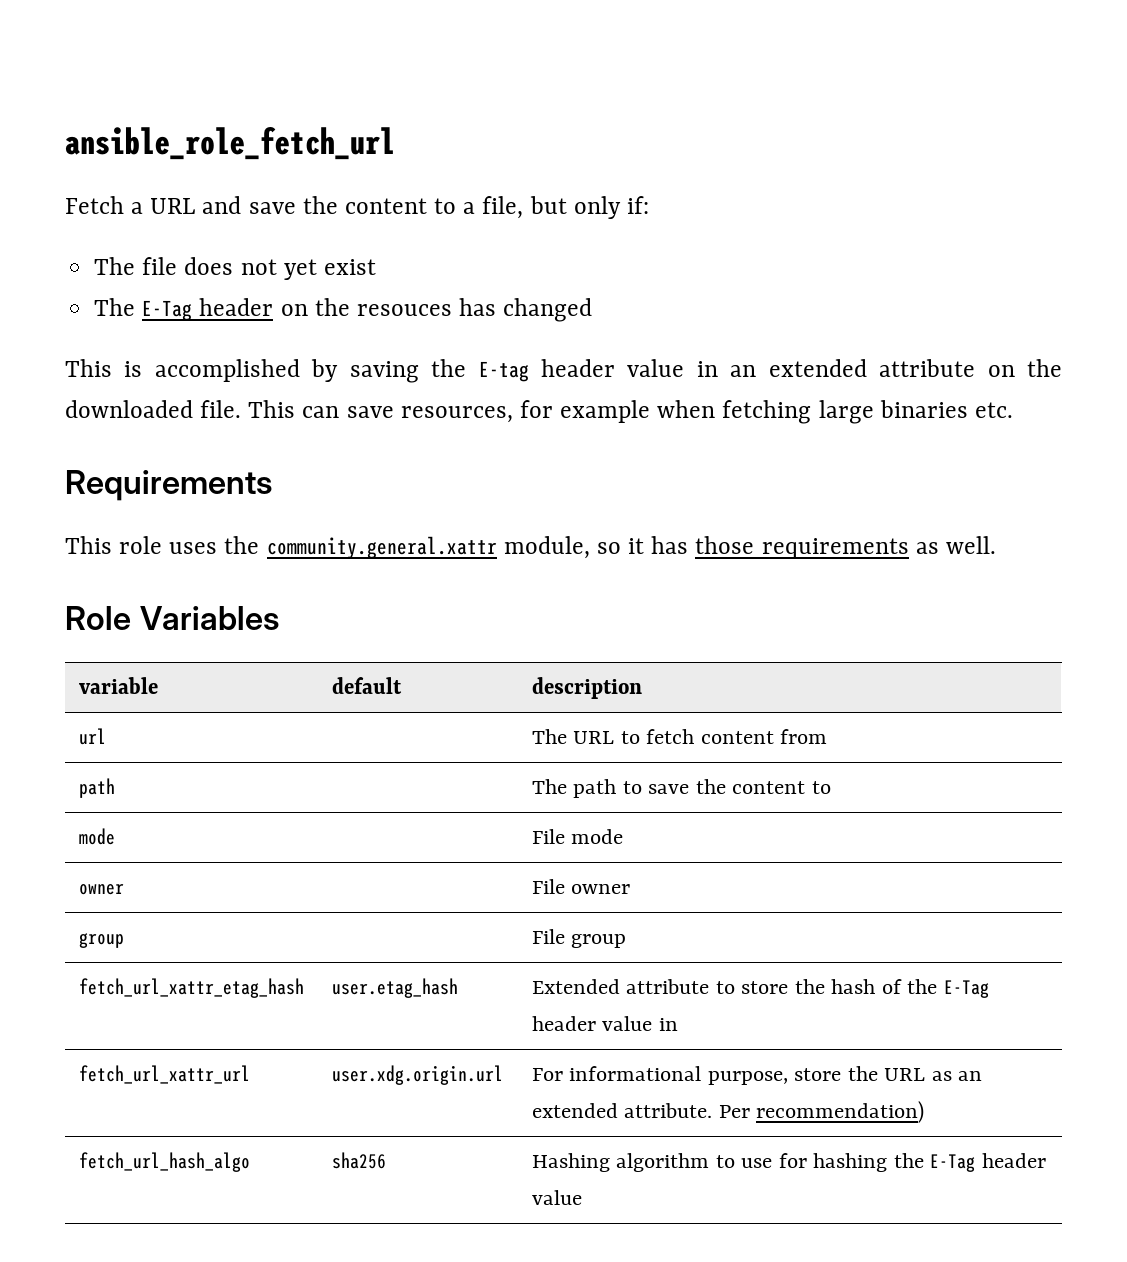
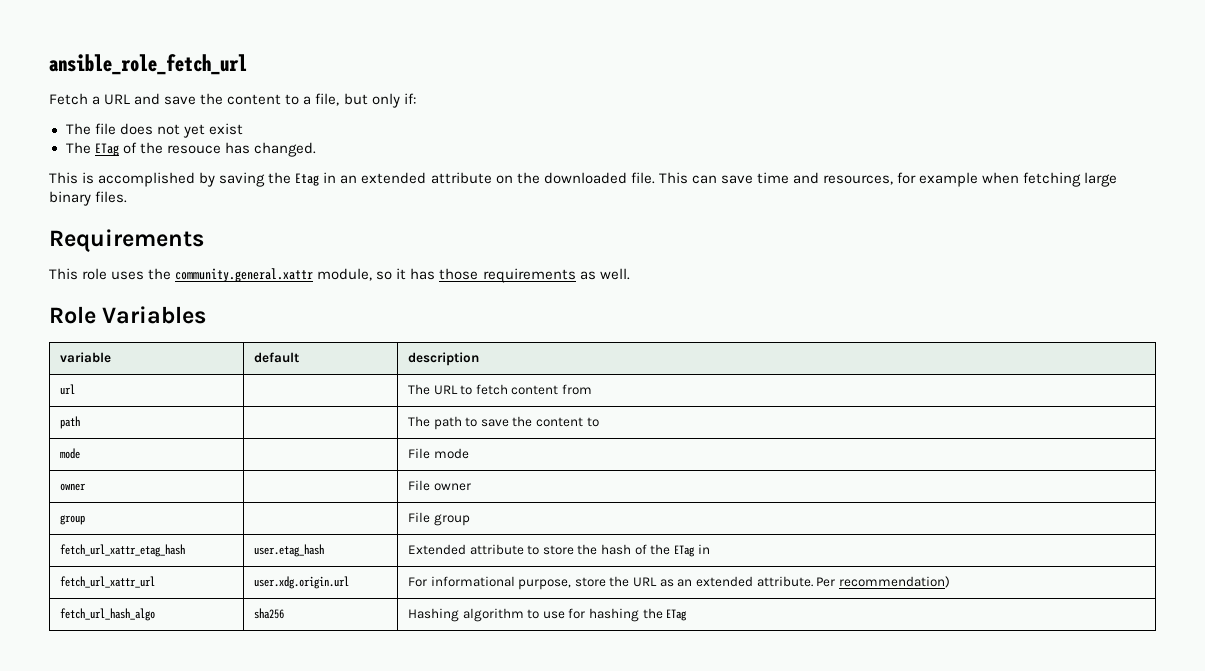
- The E-Tag header on the resouces has changed
+ The ETag of the resouce has changed.
- This is accomplished by saving the E-tag header value in an extended attribute on the downloaded file.
+ This is accomplished by saving the Etag in an extended attribute on the downloaded file.
- This can save resources, for example when fetching large binaries etc.
+ This can save time and resources, for example when fetching large binary files.
- fetch_url_xattr_etag_hash | user.etag_hash | Extended attribute to store the hash of the E-Tag header value in
+ fetch_url_xattr_etag_hash | user.etag_hash | Extended attribute to store the hash of the ETag in
- fetch_url_hash_algo | sha256 | Hashing algorithm to use for hashing the E-Tag header value
+ fetch_url_hash_algo | sha256 | Hashing algorithm to use for hashing the ETag

